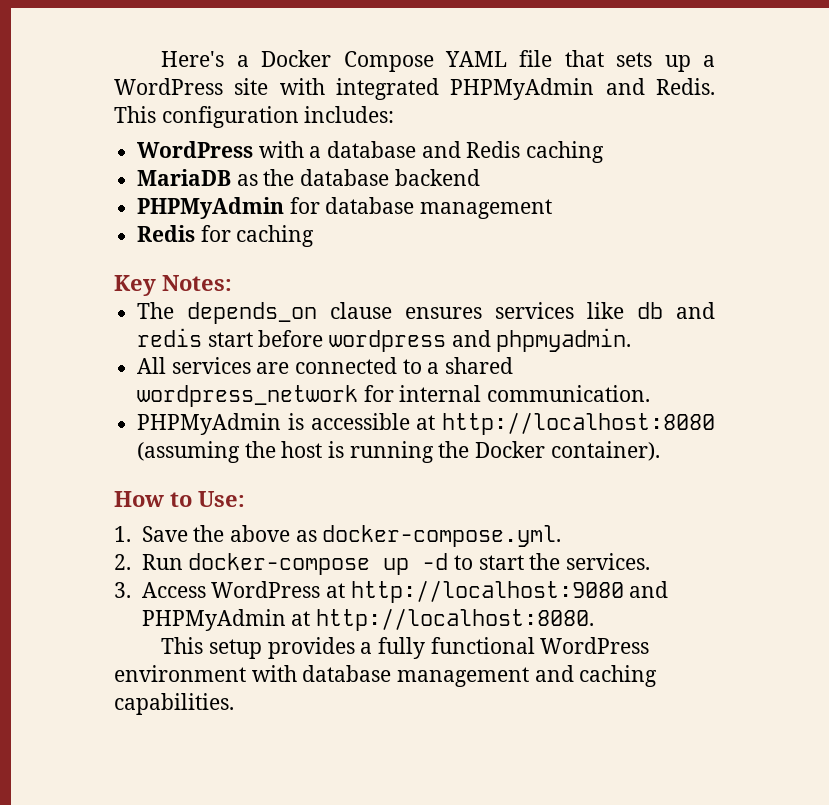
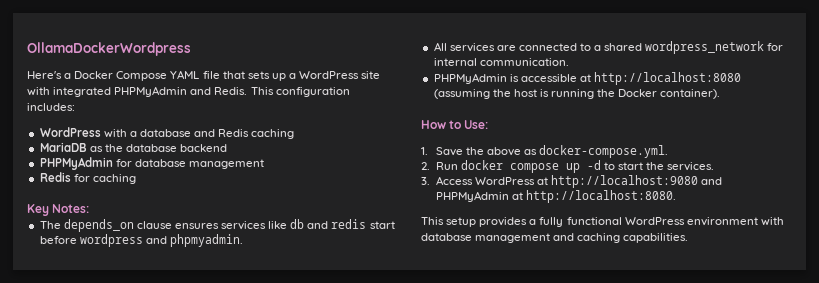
+ OllamaDockerWordpress
- 2. Run docker-compose up -d to start the services.
+ 2. Run docker compose up -d to start the services.

